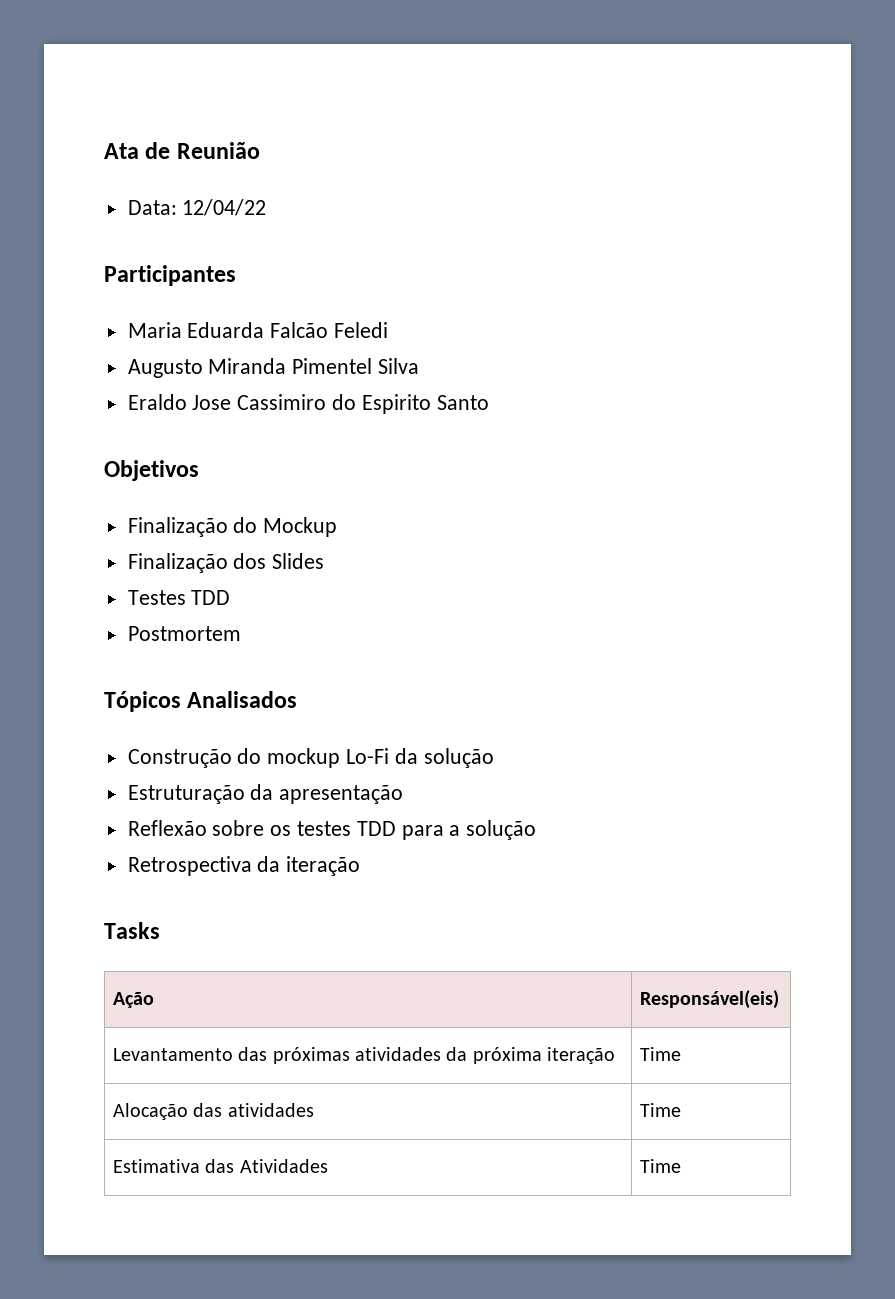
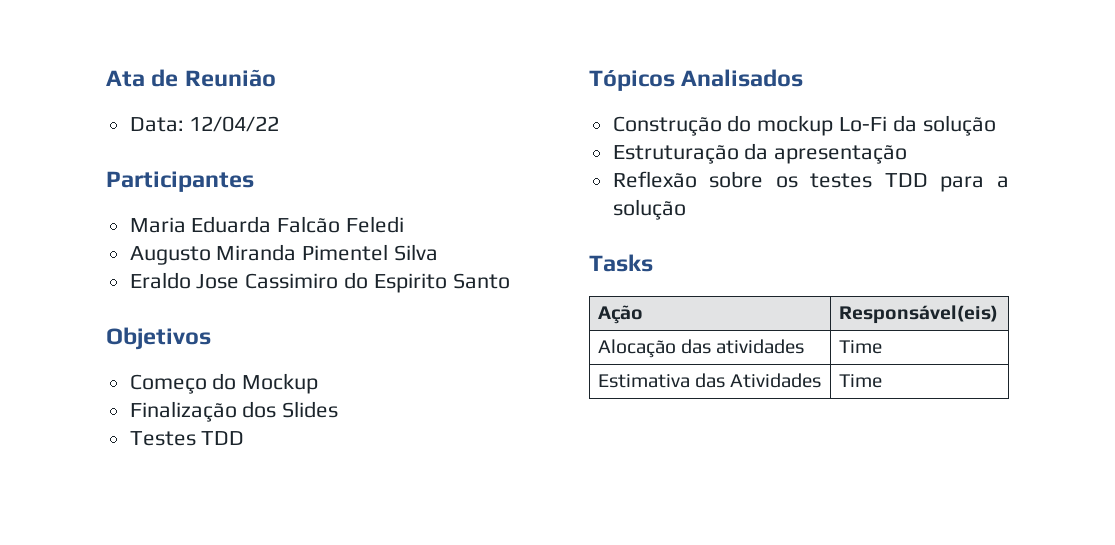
- Finalização do Mockup
+ Começo do Mockup
- Postmortem
- Retrospectiva da iteração
- Levantamento das próximas atividades da próxima iteração | Time

